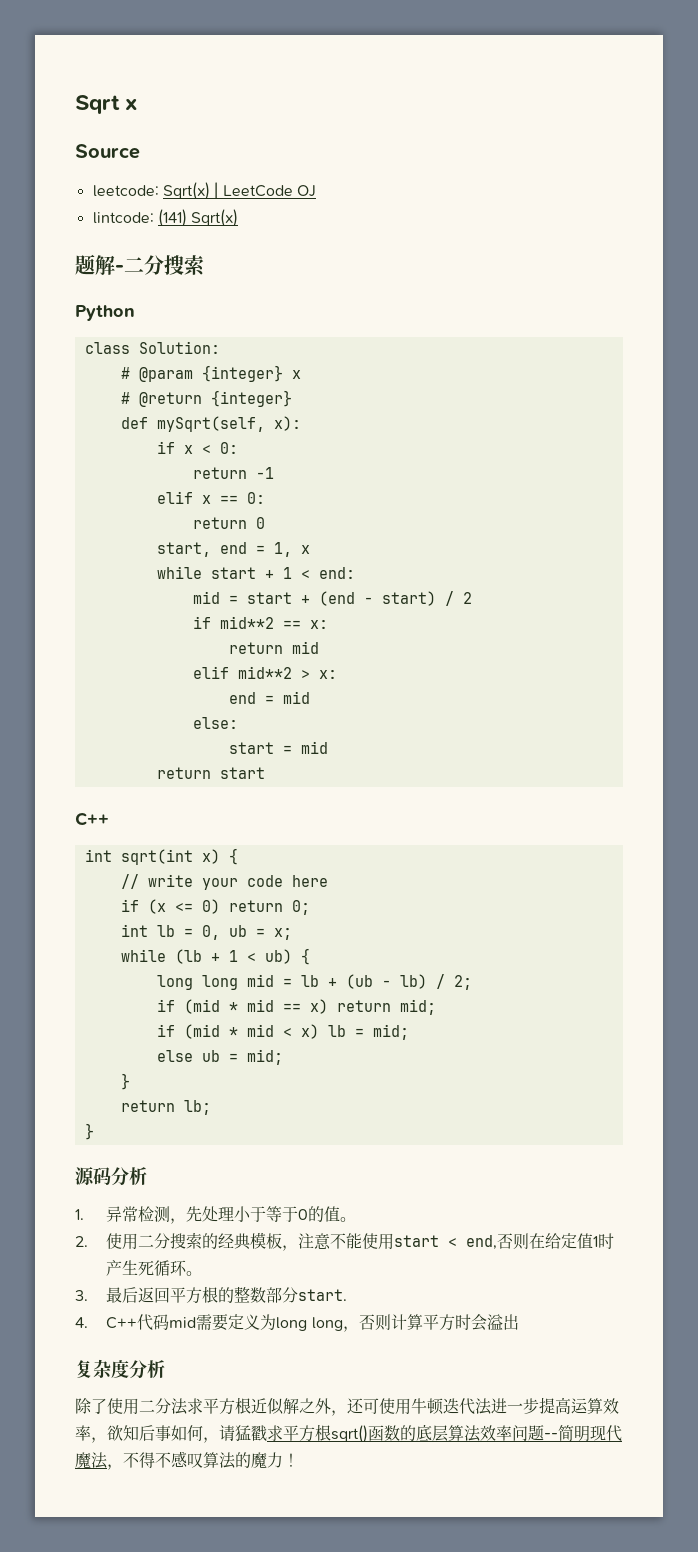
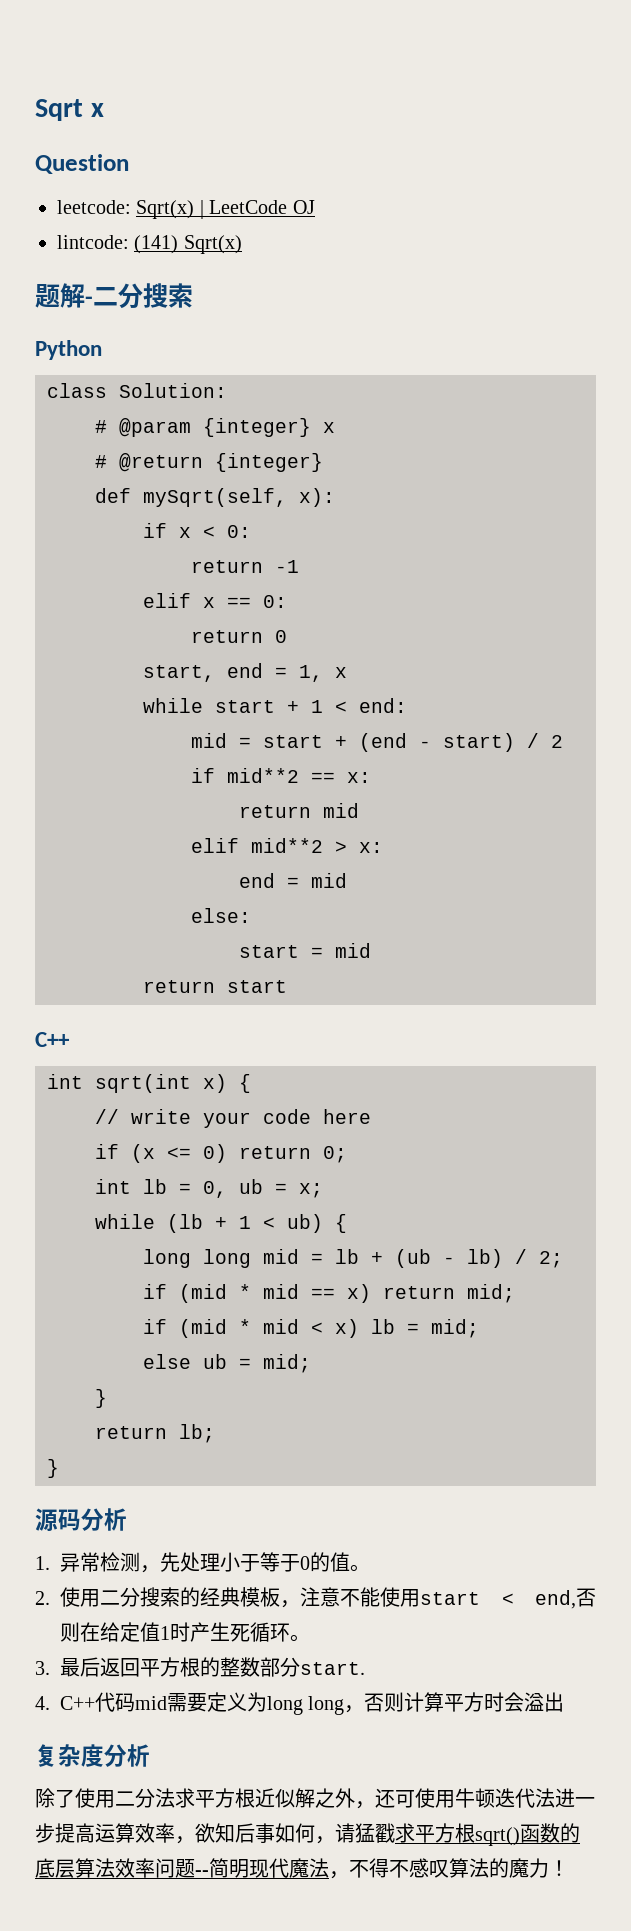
- Source
+ Question

